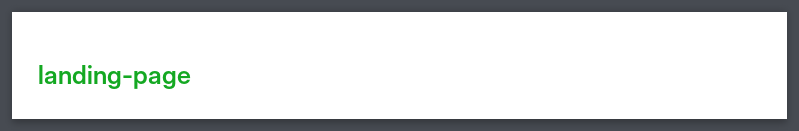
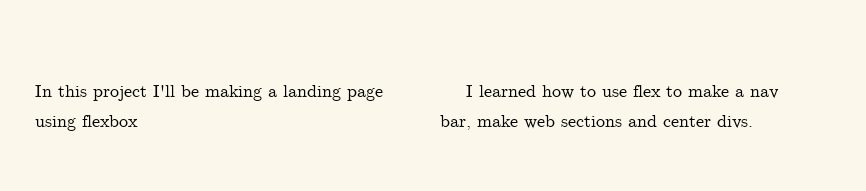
- landing-page
+ In this project I'll be making a landing page using flexbox
+ I learned how to use flex to make a nav bar, make web sections and center divs.

